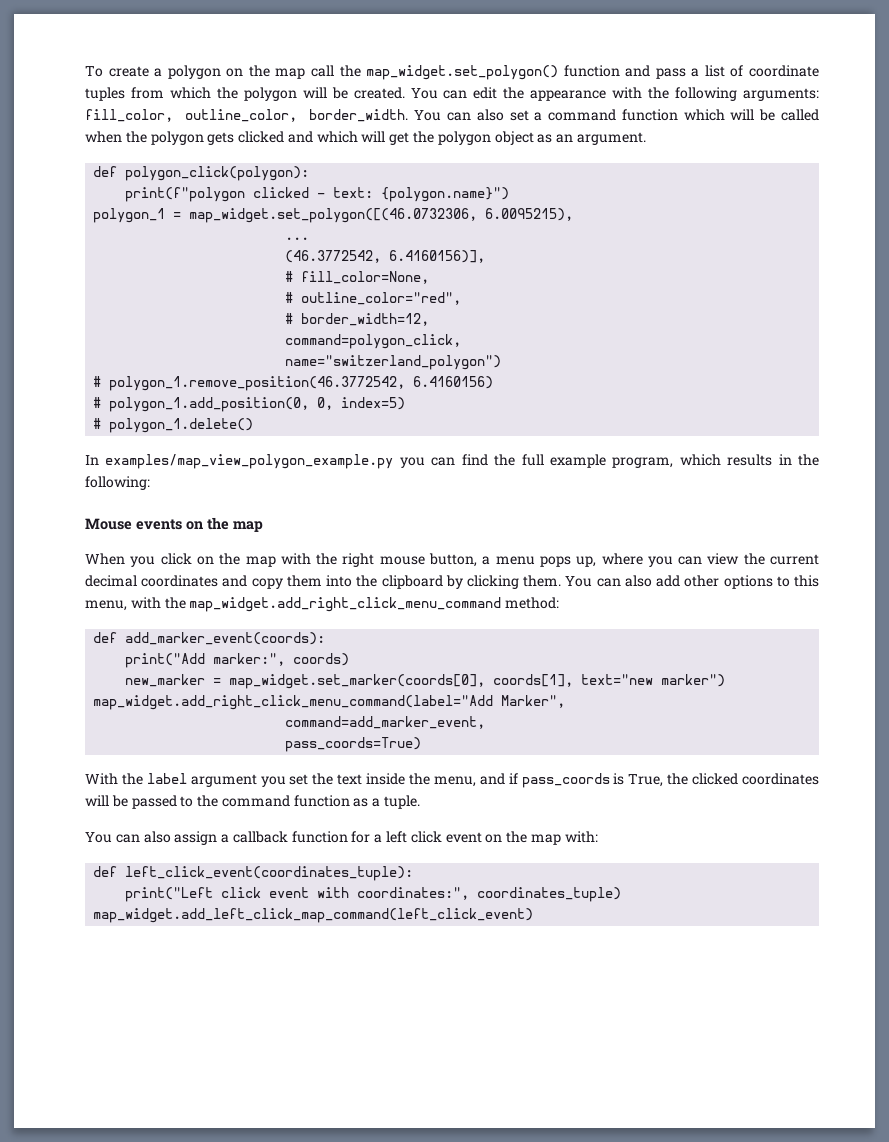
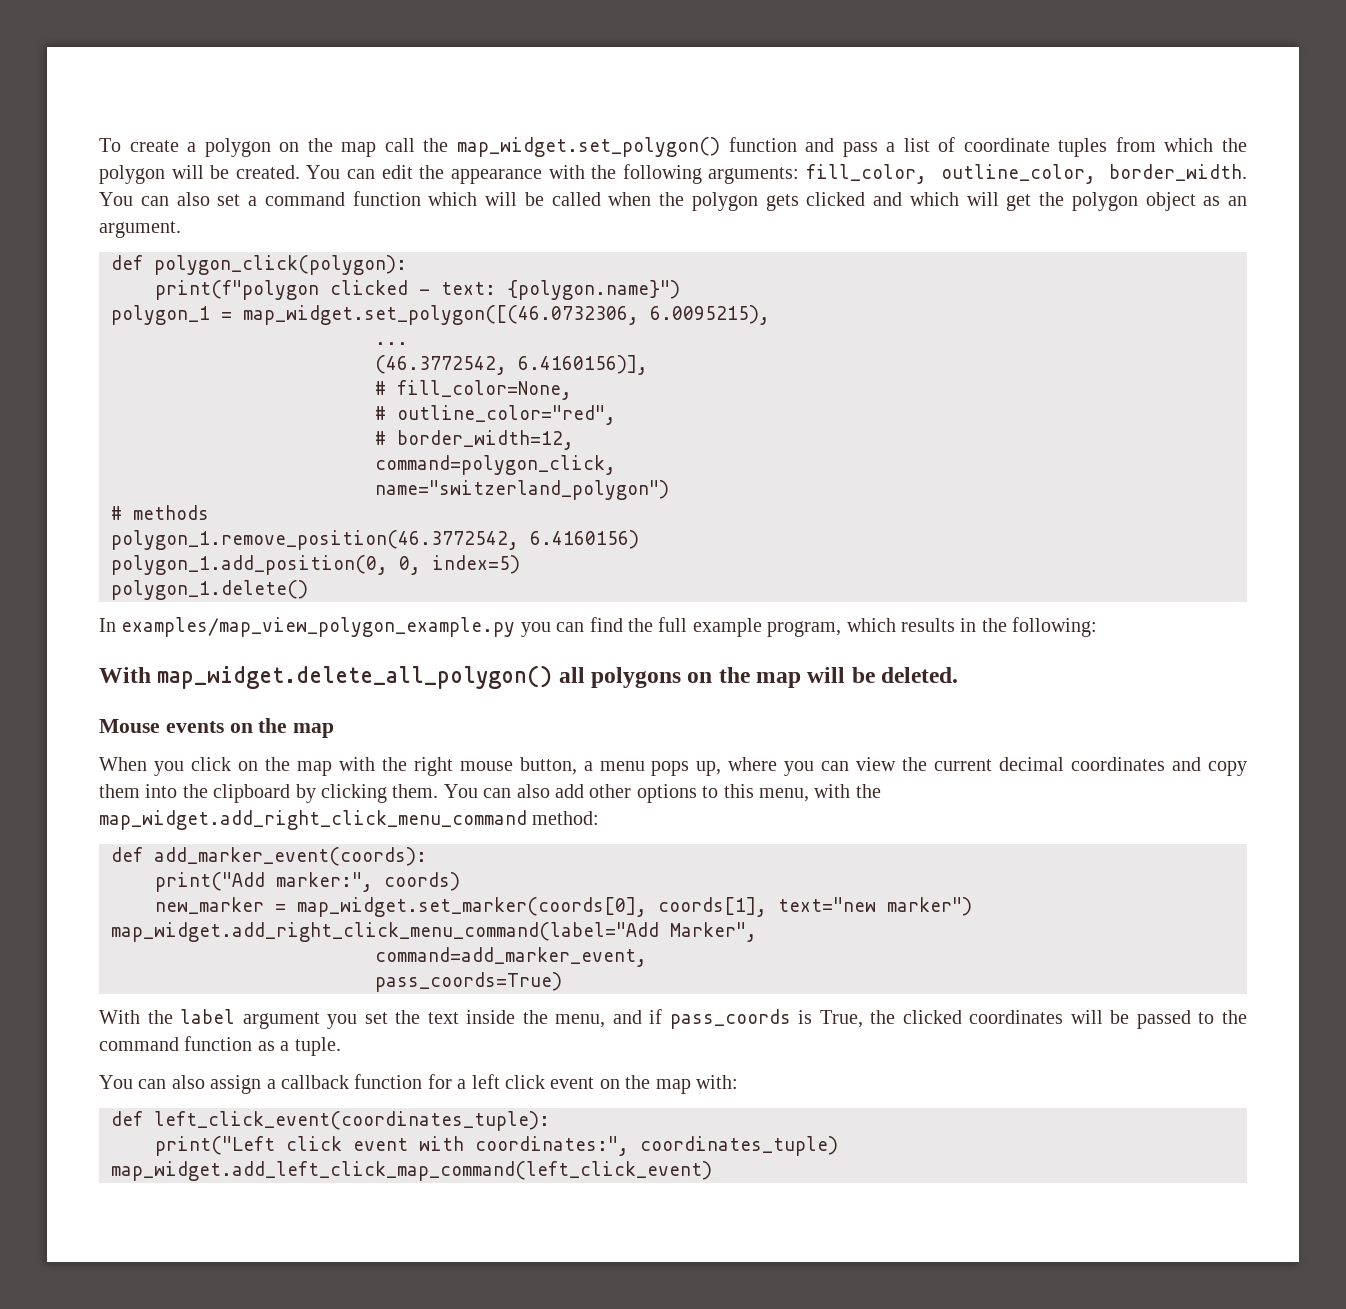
- # polygon_1.remove_position(46.3772542, 6.4160156)
+ # methods
+ polygon_1.remove_position(46.3772542, 6.4160156)
- # polygon_1.add_position(0, 0, index=5)
+ polygon_1.add_position(0, 0, index=5)
- # polygon_1.delete()
+ polygon_1.delete()
+ With map_widget.delete_all_polygon() all polygons on the map will be deleted.

